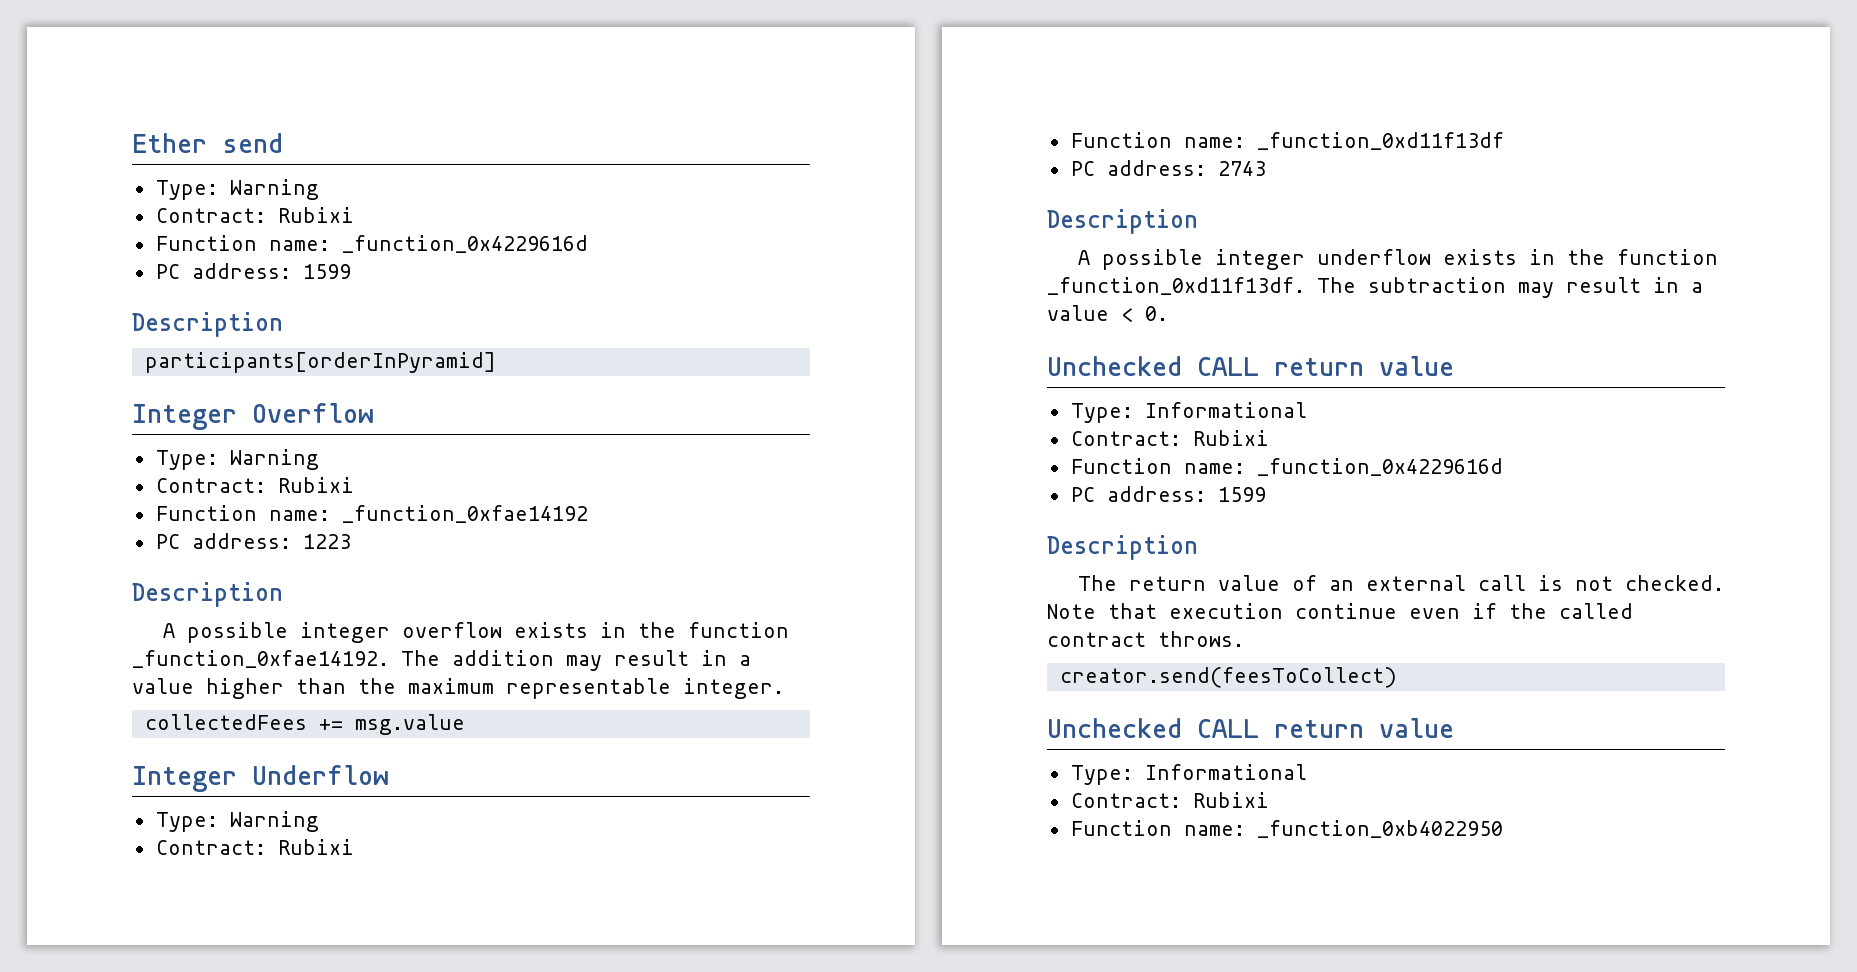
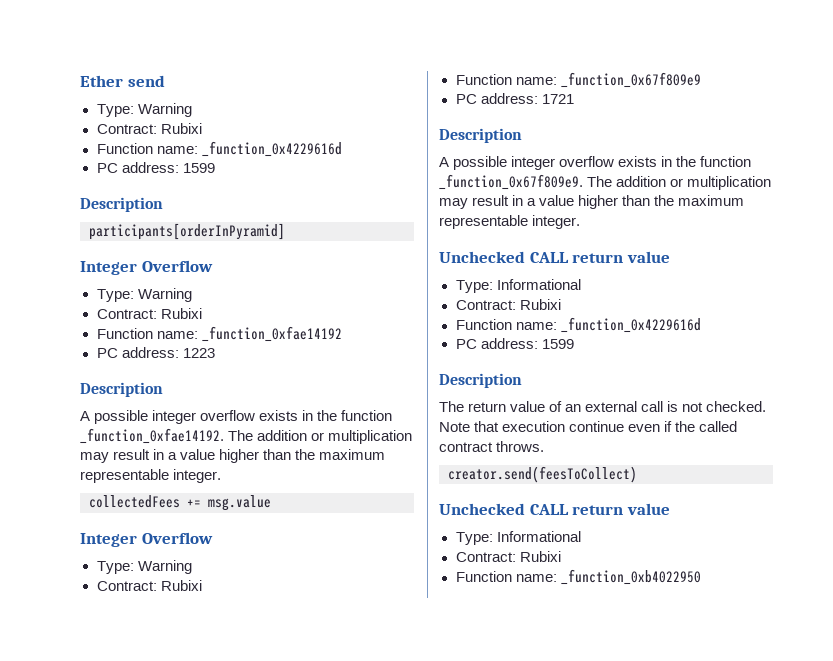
- A possible integer overflow exists in the function _function_0xfae14192. The addition may result in a value higher than the maximum representable integer.
+ A possible integer overflow exists in the function _function_0xfae14192. The addition or multiplication may result in a value higher than the maximum representable integer.
  collectedFees += msg.value
- Integer Underflow
+ Integer Overflow
  Type: Warning
  Contract: Rubixi
- Function name: _function_0xd11f13df
- PC address: 2743
+ Function name: _function_0x67f809e9
+ PC address: 1721
  Description
- A possible integer underflow exists in the function _function_0xd11f13df. The subtraction may result in a value < 0.
+ A possible integer overflow exists in the function _function_0x67f809e9. The addition or multiplication may result in a value higher than the maximum representable integer.

